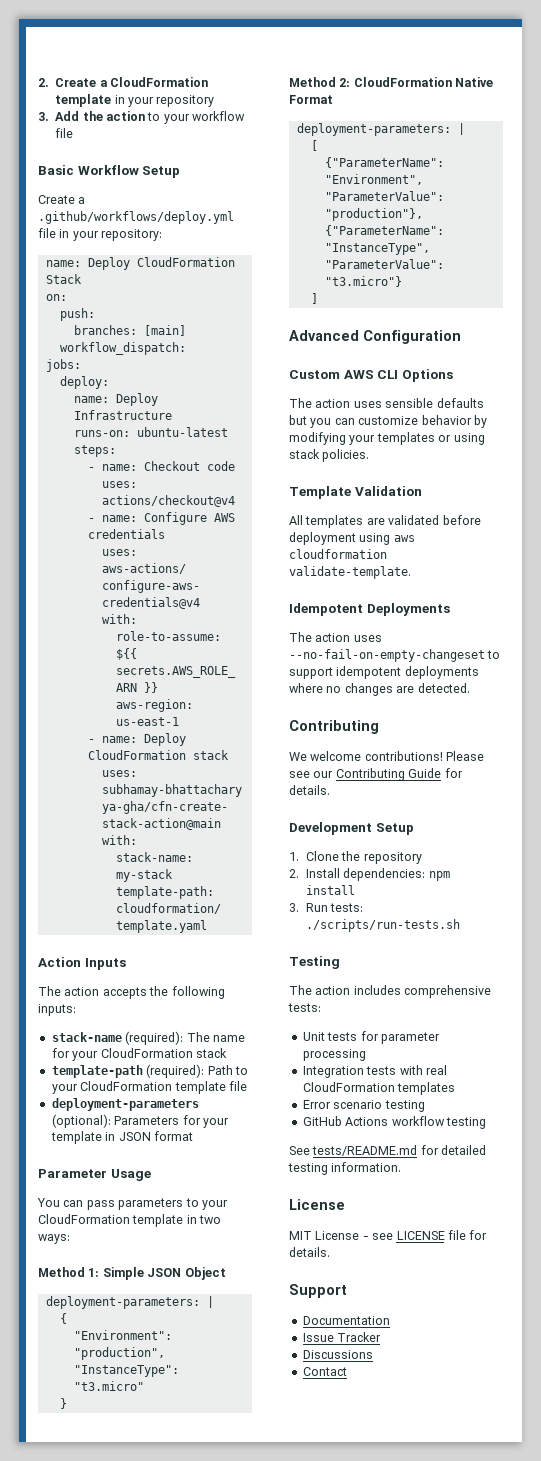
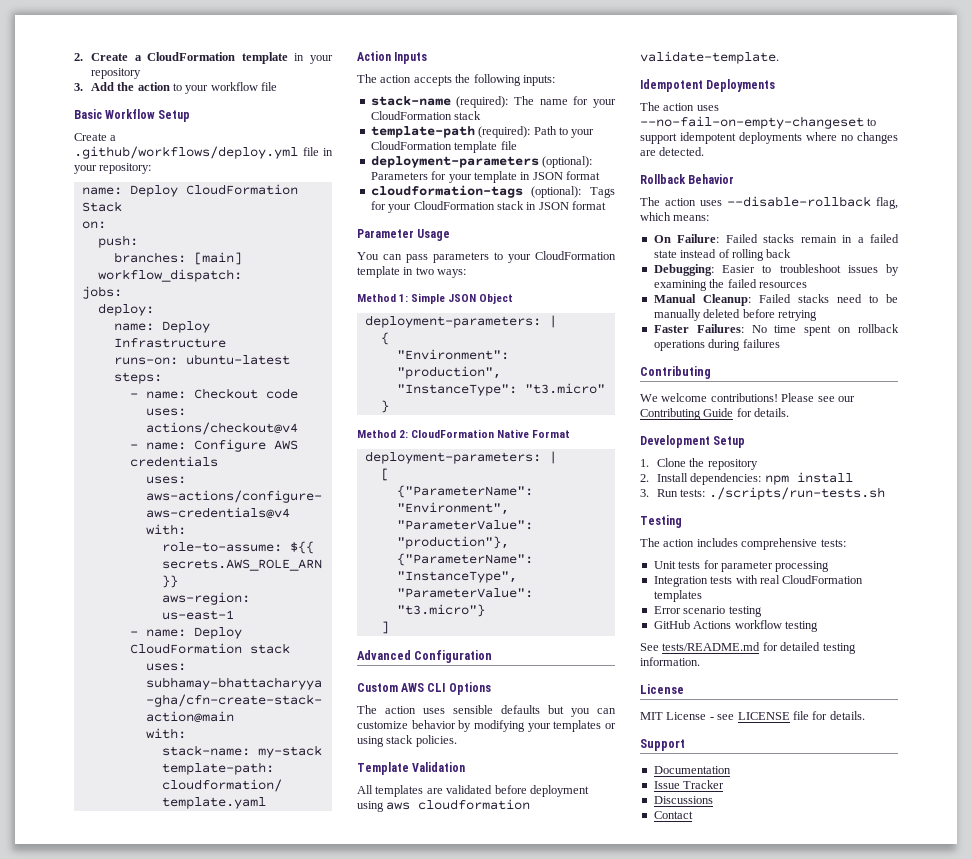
+ cloudformation-tags (optional): Tags for your CloudFormation stack in JSON format
+ Rollback Behavior
+ The action uses --disable-rollback flag, which means:
+ On Failure: Failed stacks remain in a failed state instead of rolling back
+ Debugging: Easier to troubleshoot issues by examining the failed resources
+ Manual Cleanup: Failed stacks need to be manually deleted before retrying
+ Faster Failures: No time spent on rollback operations during failures

